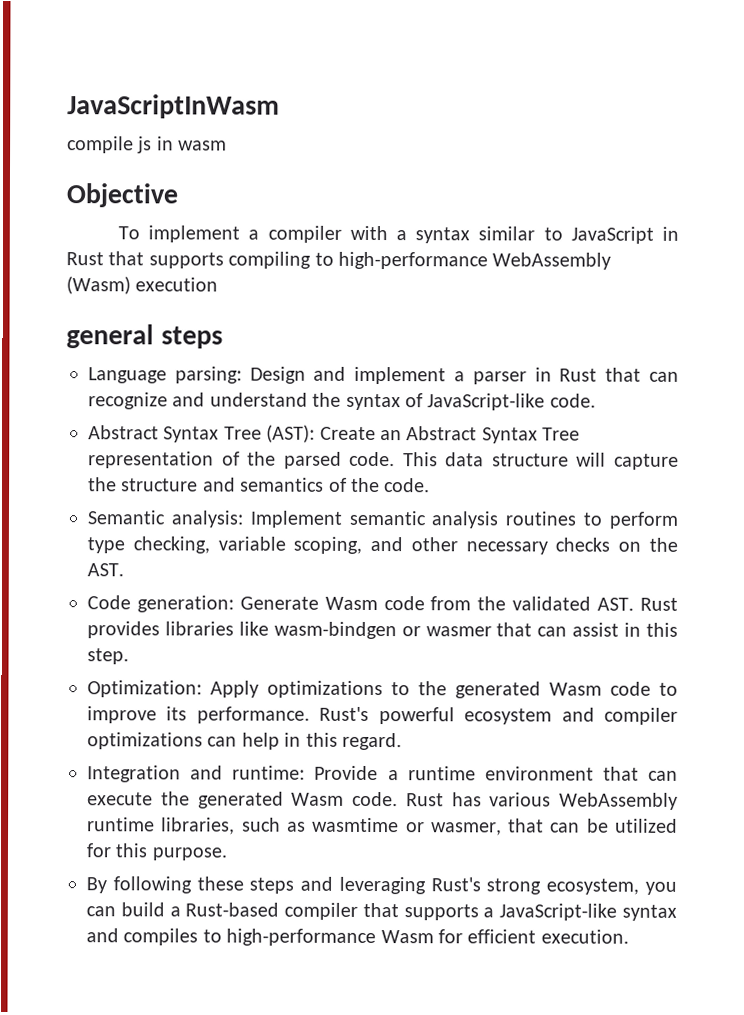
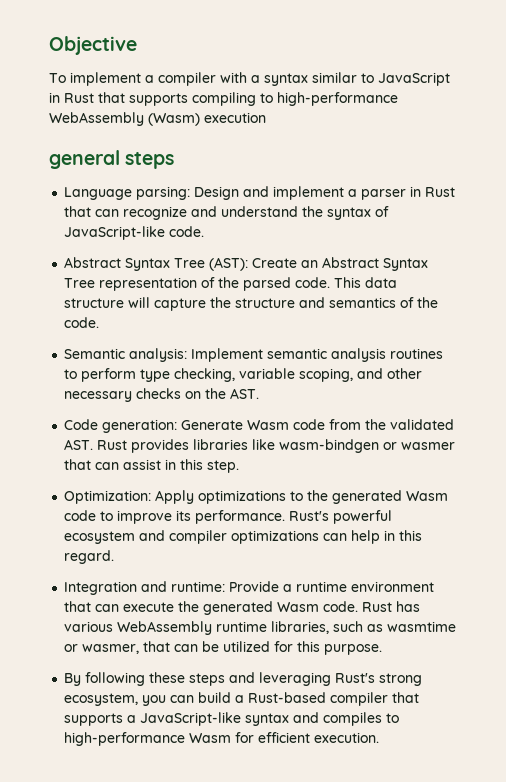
- JavaScriptInWasm
- compile js in wasm

